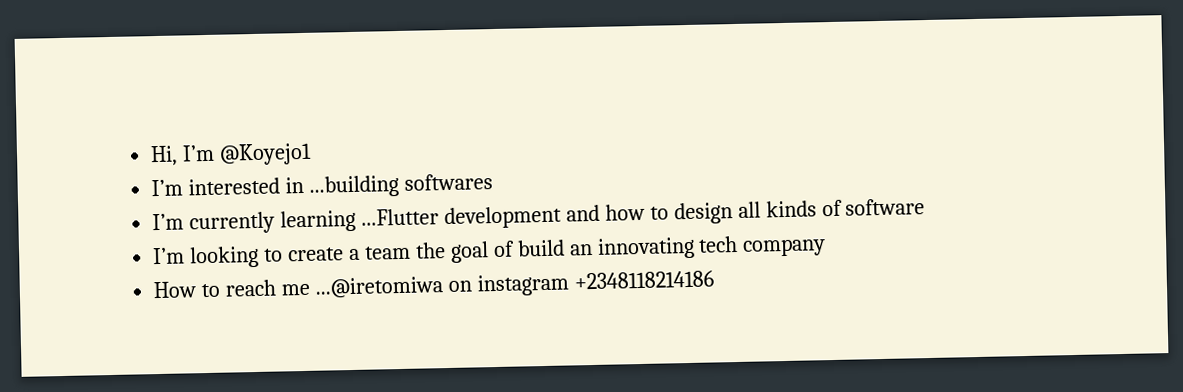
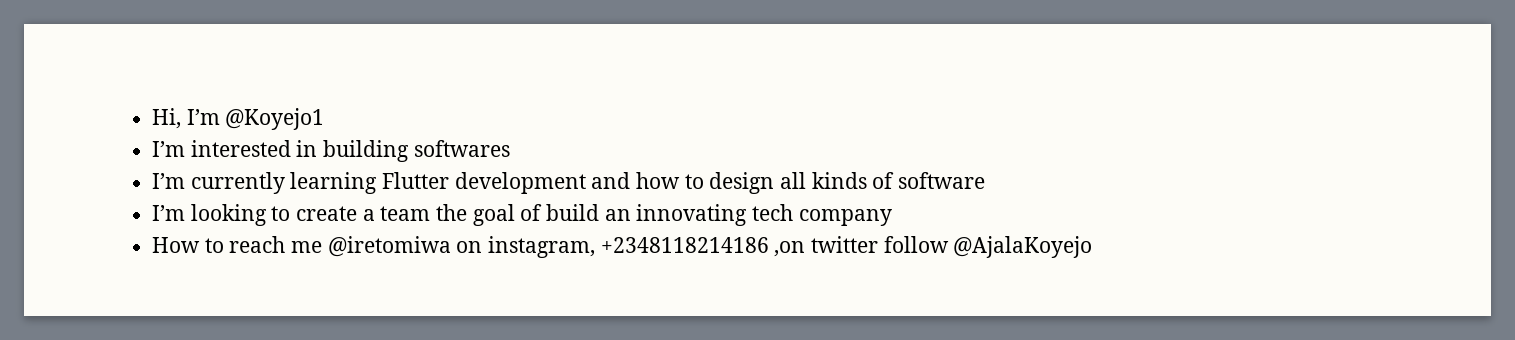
- I’m interested in ...building softwares
+ I’m interested in building softwares
- I’m currently learning ...Flutter development and how to design all kinds of software
+ I’m currently learning Flutter development and how to design all kinds of software
- How to reach me ...@iretomiwa on instagram +2348118214186
+ How to reach me @iretomiwa on instagram, +2348118214186 ,on twitter follow @AjalaKoyejo

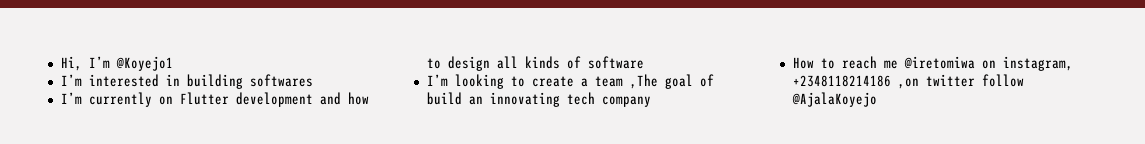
- I’m currently learning Flutter development and how to design all kinds of software
+ I’m currently on Flutter development and how to design all kinds of software
- I’m looking to create a team the goal of build an innovating tech company
+ I’m looking to create a team ,The goal of build an innovating tech company

